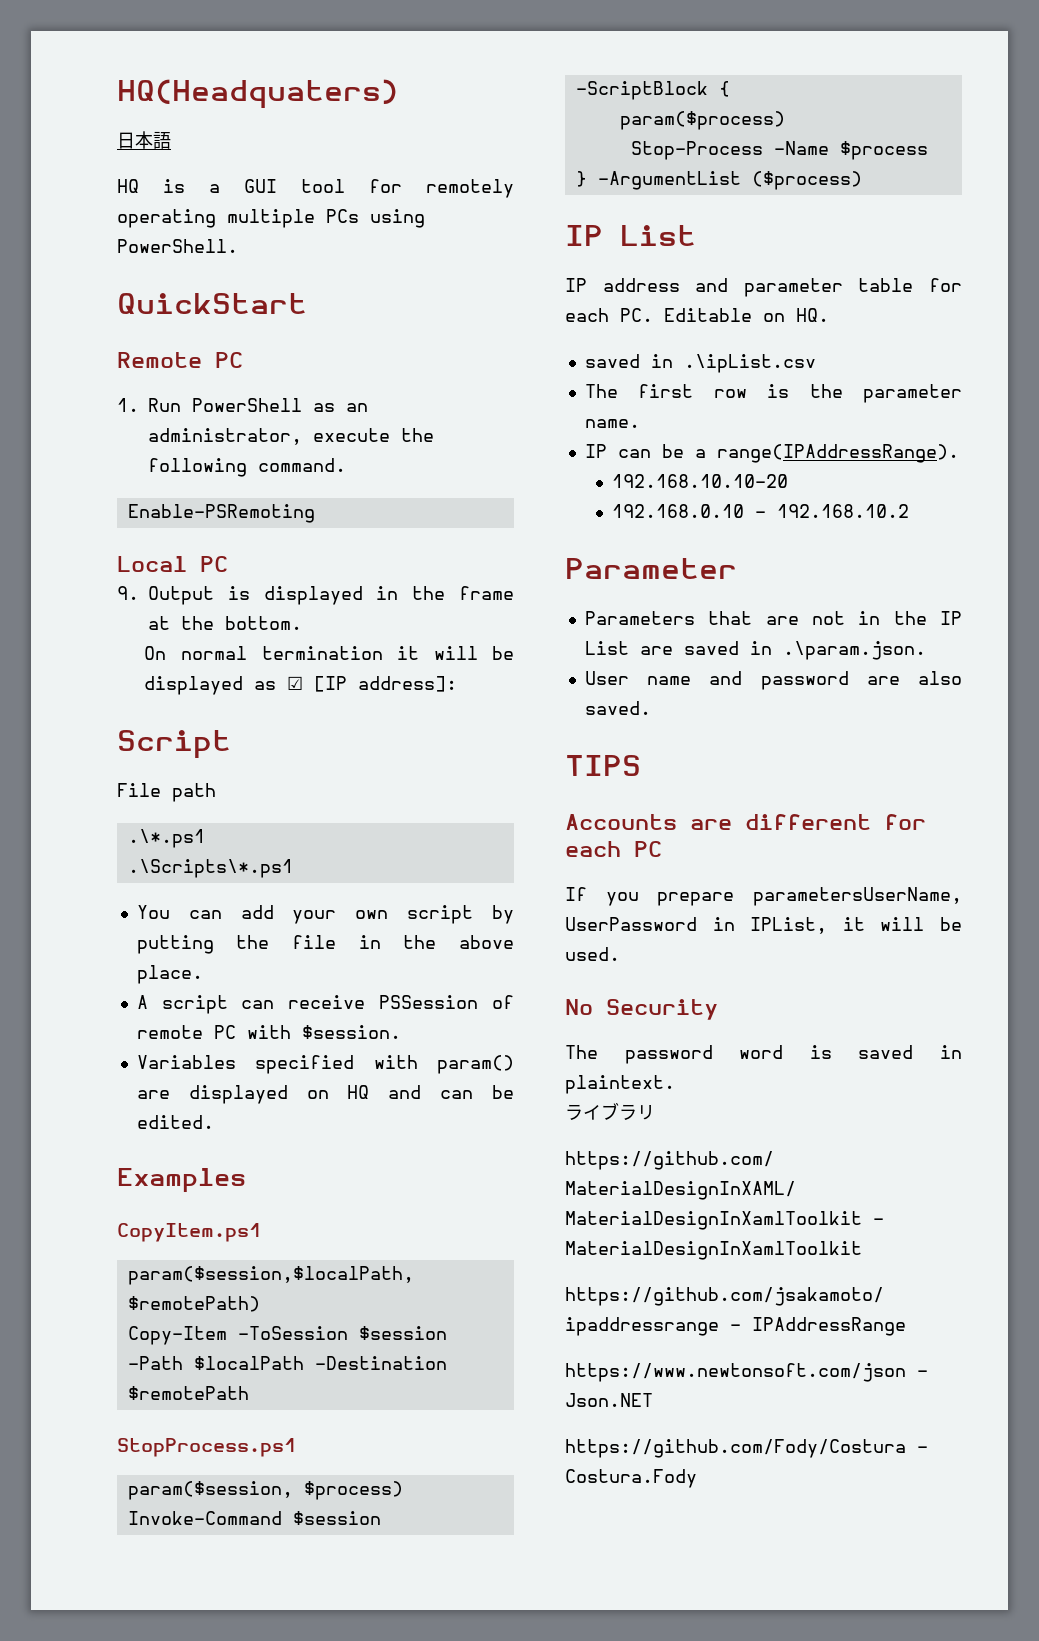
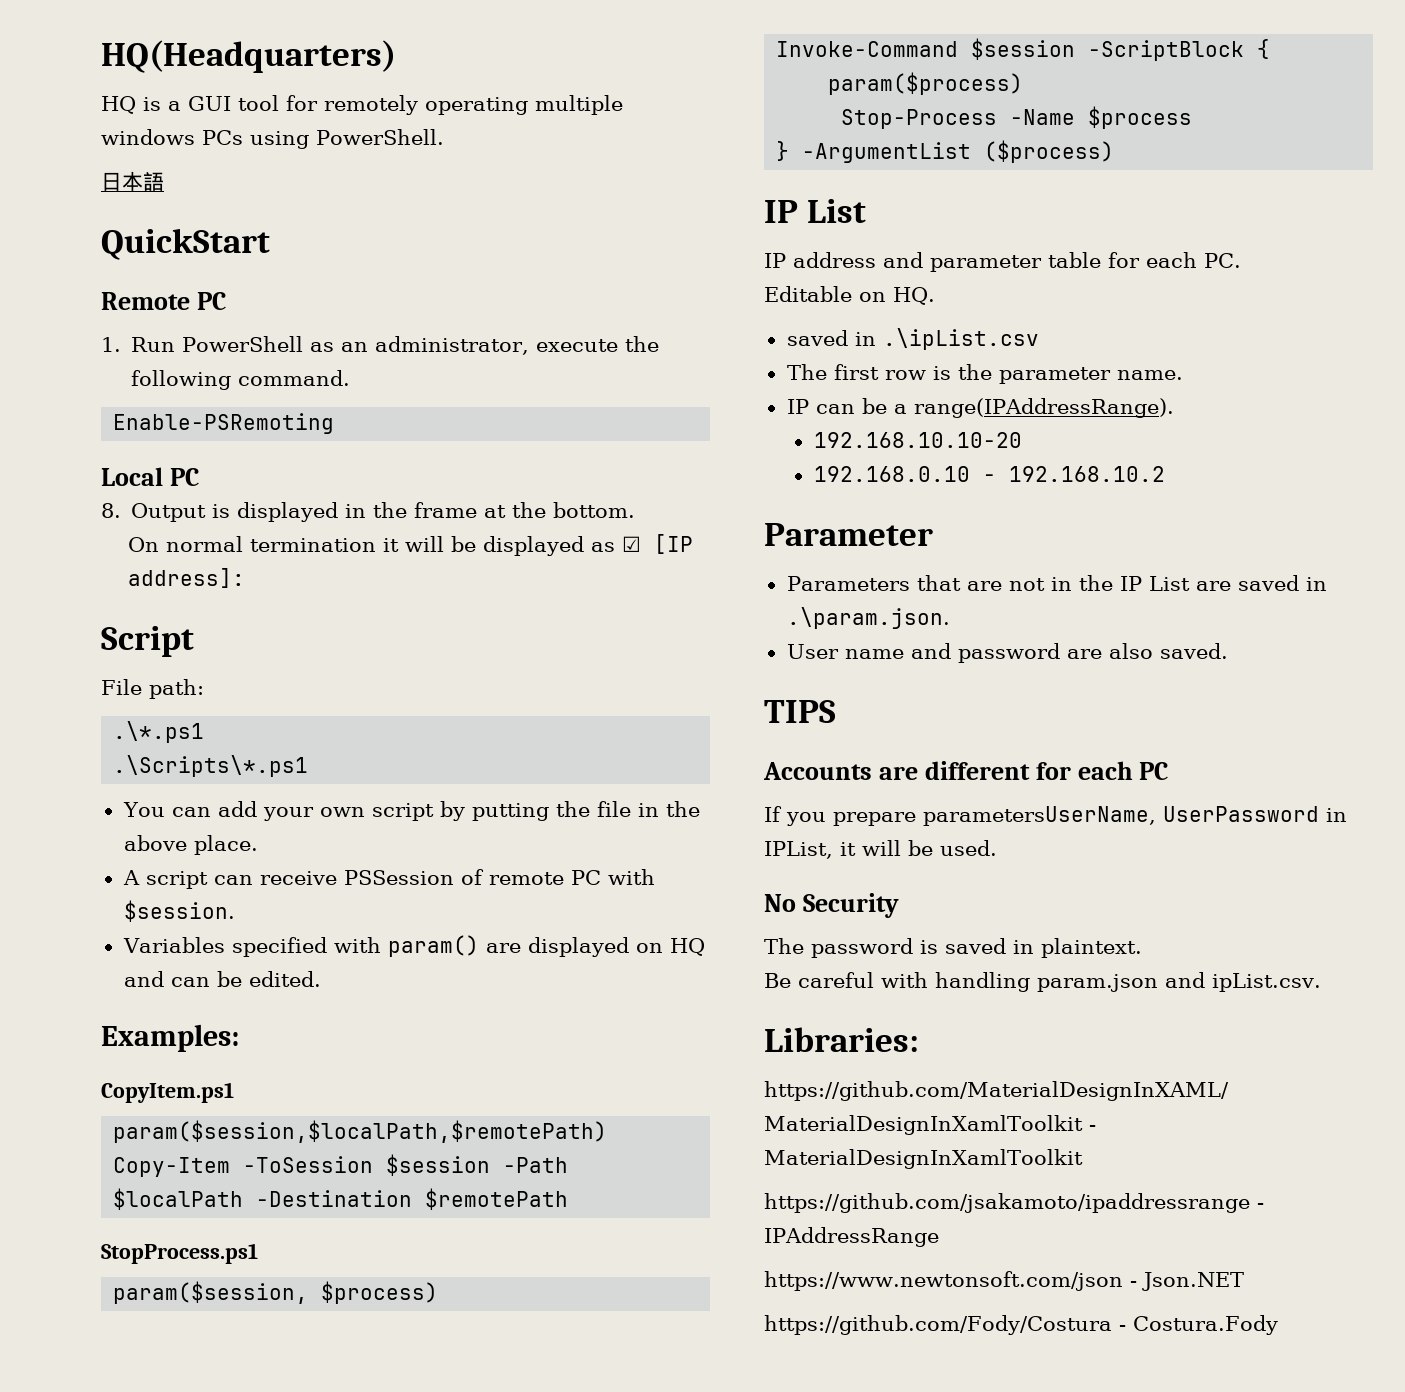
- HQ(Headquaters)
- 日本語
+ HQ(Headquarters)
- HQ is a GUI tool for remotely operating multiple PCs using PowerShell.
+ HQ is a GUI tool for remotely operating multiple windows PCs using PowerShell.
+ 日本語
- 9. Output is displayed in the frame at the bottom.
+ 8. Output is displayed in the frame at the bottom.
- File path
+ File path:
- Examples
+ Examples:
- IP address and parameter table for each PC. Editable on HQ.
+ IP address and parameter table for each PC.
+ Editable on HQ.
- The password word is saved in plaintext.
+ The password is saved in plaintext.
- ライブラリ
+ Be careful with handling param.json and ipList.csv.
+ Libraries:

